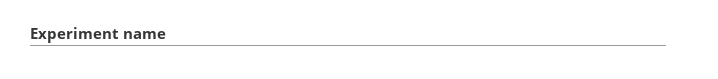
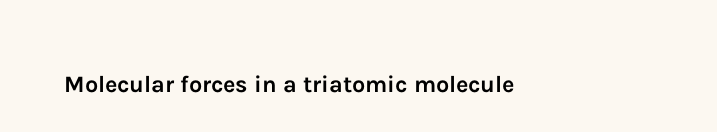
- Experiment name
+ Molecular forces in a triatomic molecule

